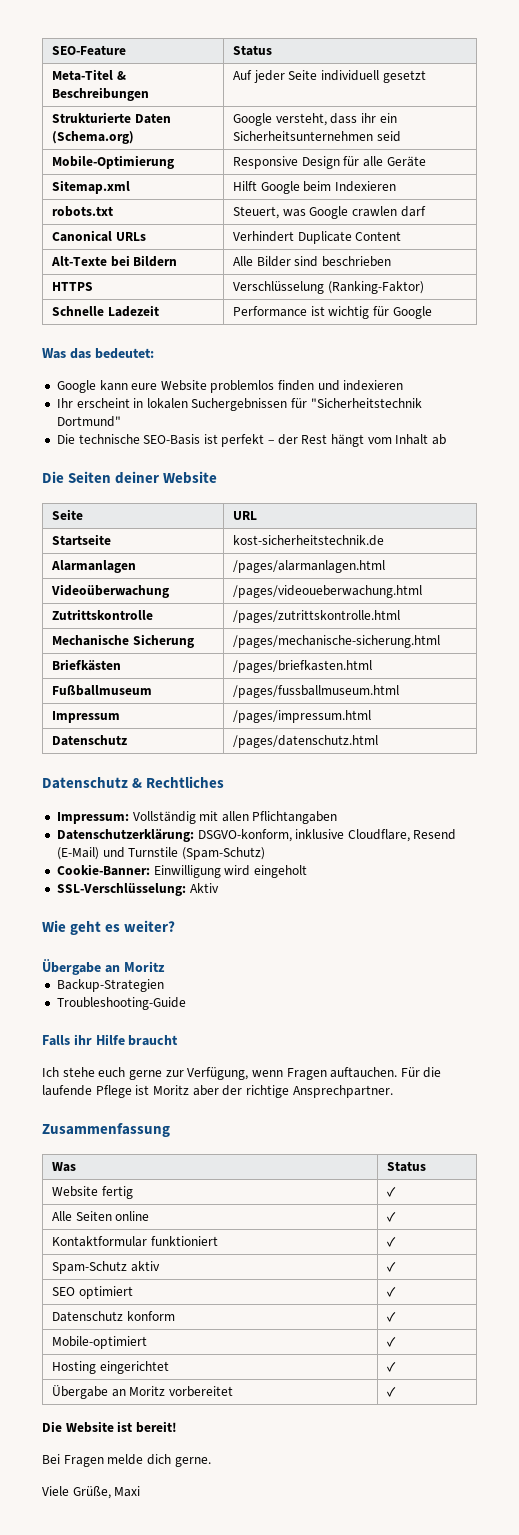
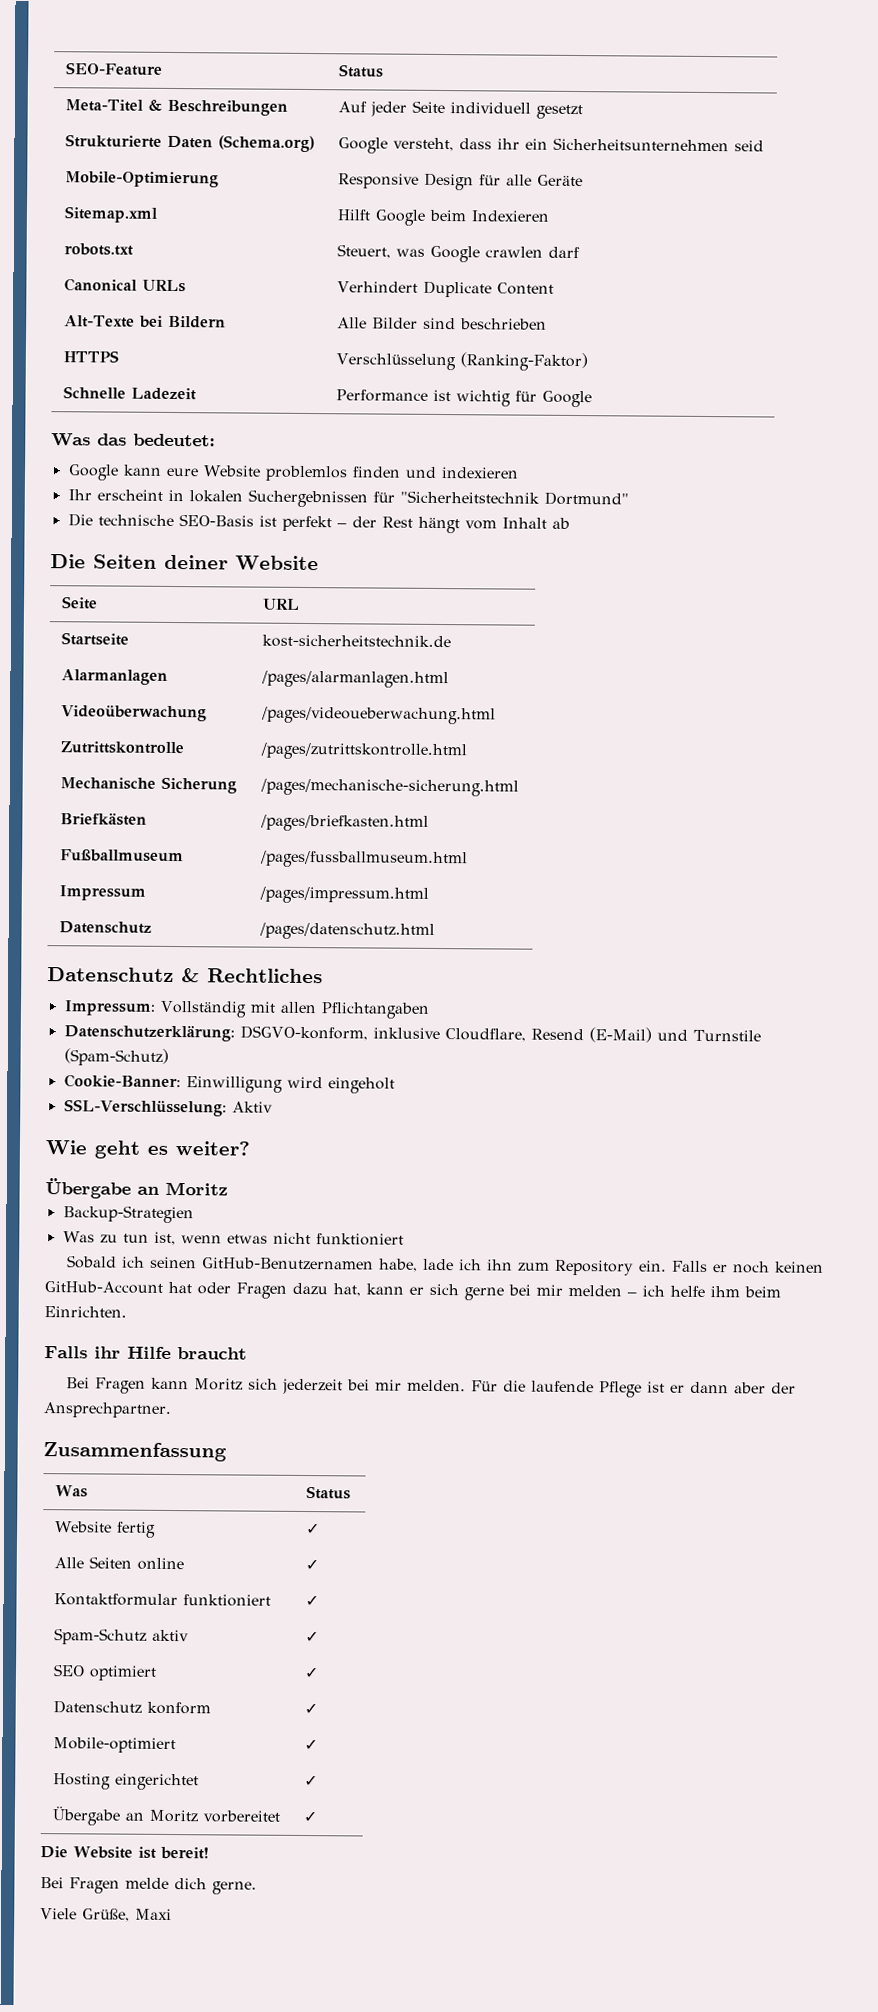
- Troubleshooting-Guide
+ Was zu tun ist, wenn etwas nicht funktioniert
+ Sobald ich seinen GitHub-Benutzernamen habe, lade ich ihn zum Repository ein. Falls er noch keinen GitHub-Account hat oder Fragen dazu hat, kann er sich gerne bei mir melden – ich helfe ihm beim Einrichten.
  Falls ihr Hilfe braucht
- Ich stehe euch gerne zur Verfügung, wenn Fragen auftauchen.
+ Bei Fragen kann Moritz sich jederzeit bei mir melden.
- Für die laufende Pflege ist Moritz aber der richtige Ansprechpartner.
+ Für die laufende Pflege ist er dann aber der Ansprechpartner.

